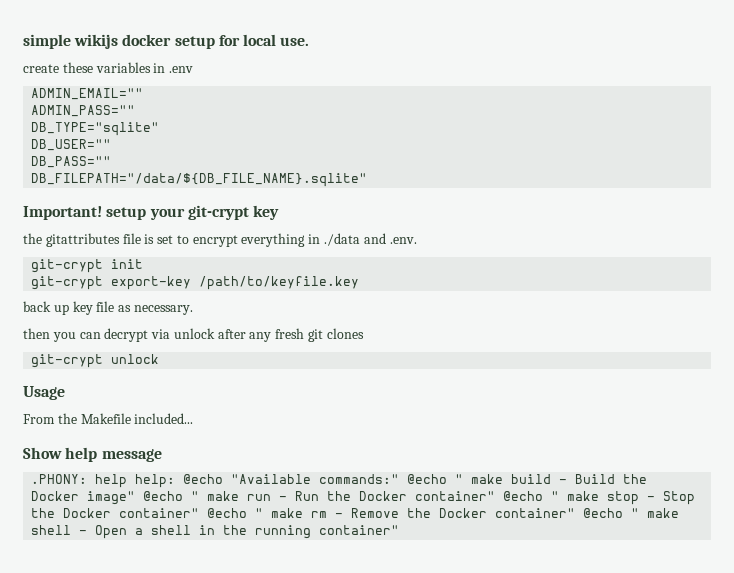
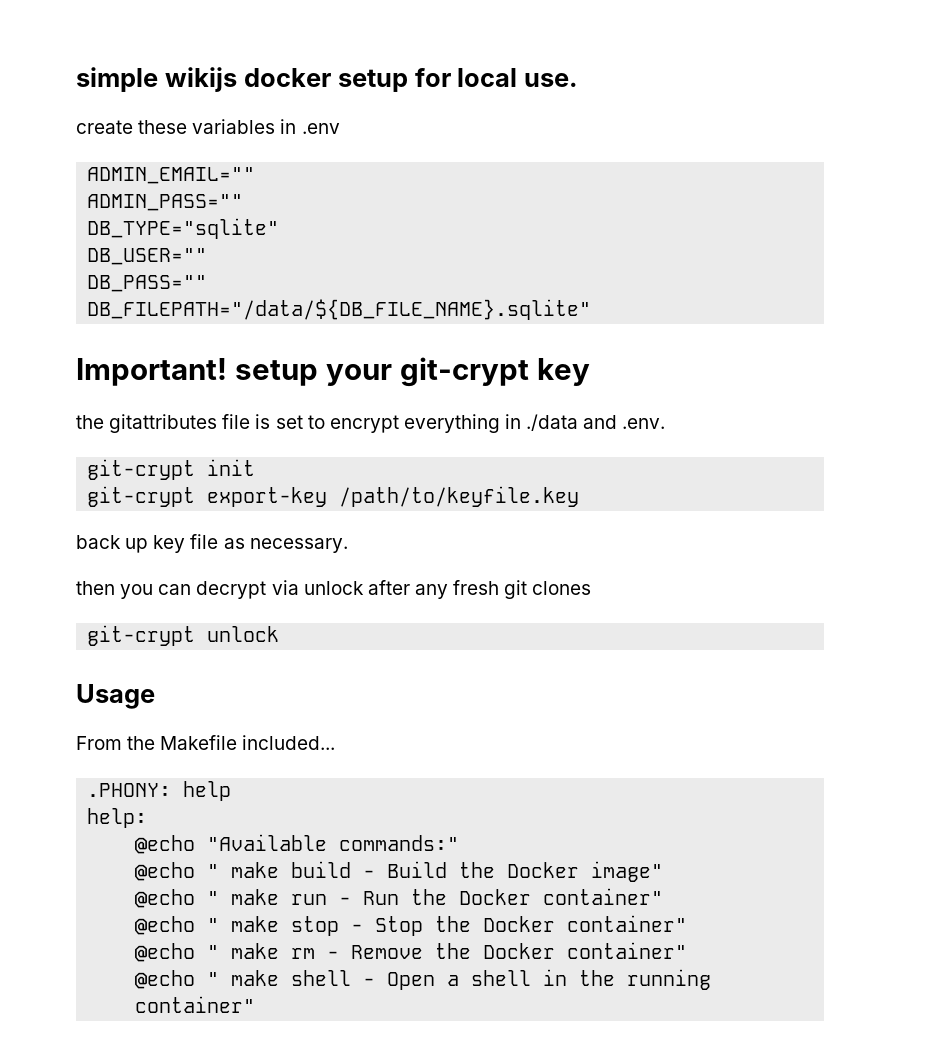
- Show help message
- .PHONY: help help: @echo "Available commands:" @echo " make build - Build the Docker image" @echo " make run - Run the Docker container" @echo " make stop - Stop the Docker container" @echo " make rm - Remove the Docker container" @echo " make shell - Open a shell in the running container"
+ .PHONY: help
+ help:
+ @echo "Available commands:"
+ @echo " make build - Build the Docker image"
+ @echo " make run - Run the Docker container"
+ @echo " make stop - Stop the Docker container"
+ @echo " make rm - Remove the Docker container"
+ @echo " make shell - Open a shell in the running container"

